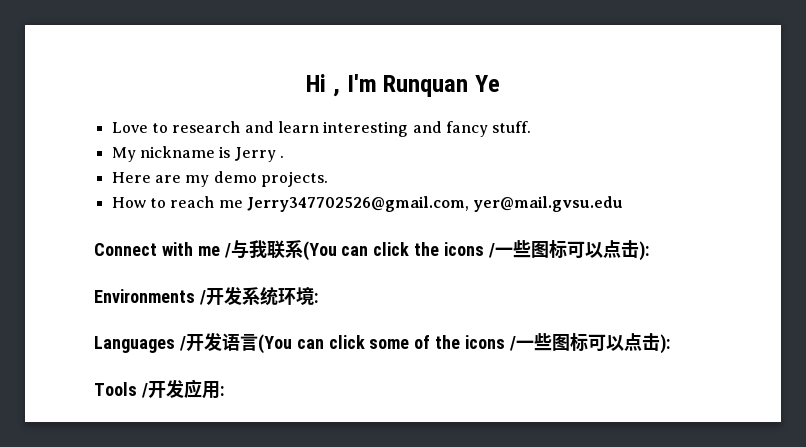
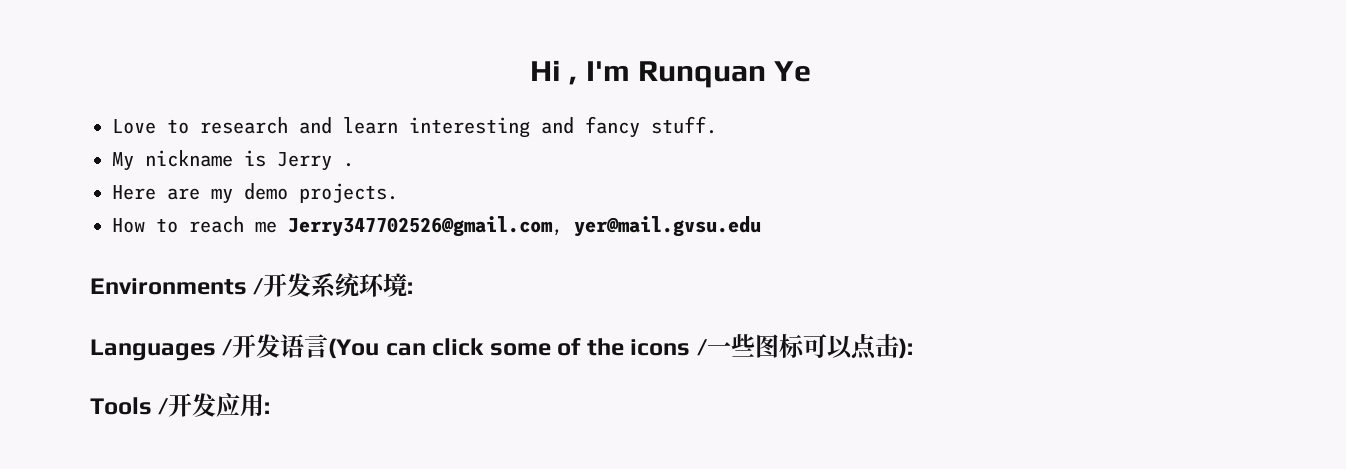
- Connect with me /与我联系(You can click the icons /一些图标可以点击):

